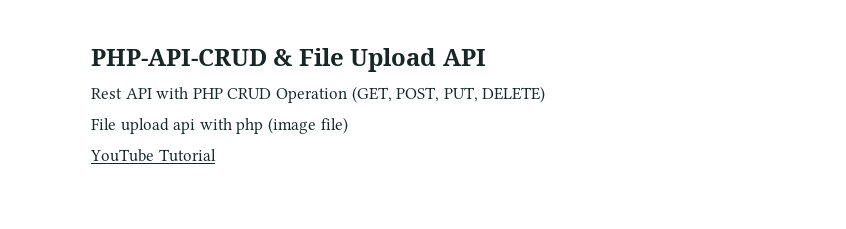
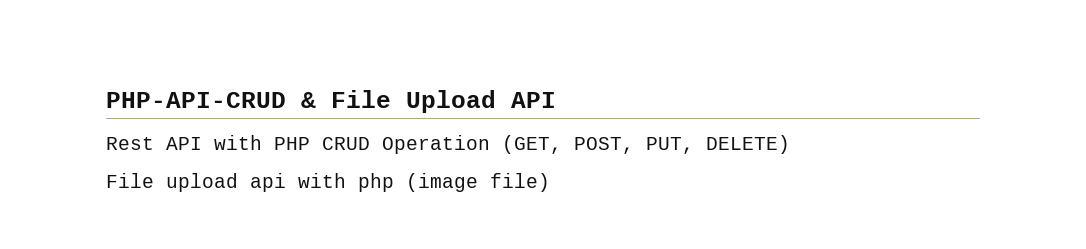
- YouTube Tutorial

